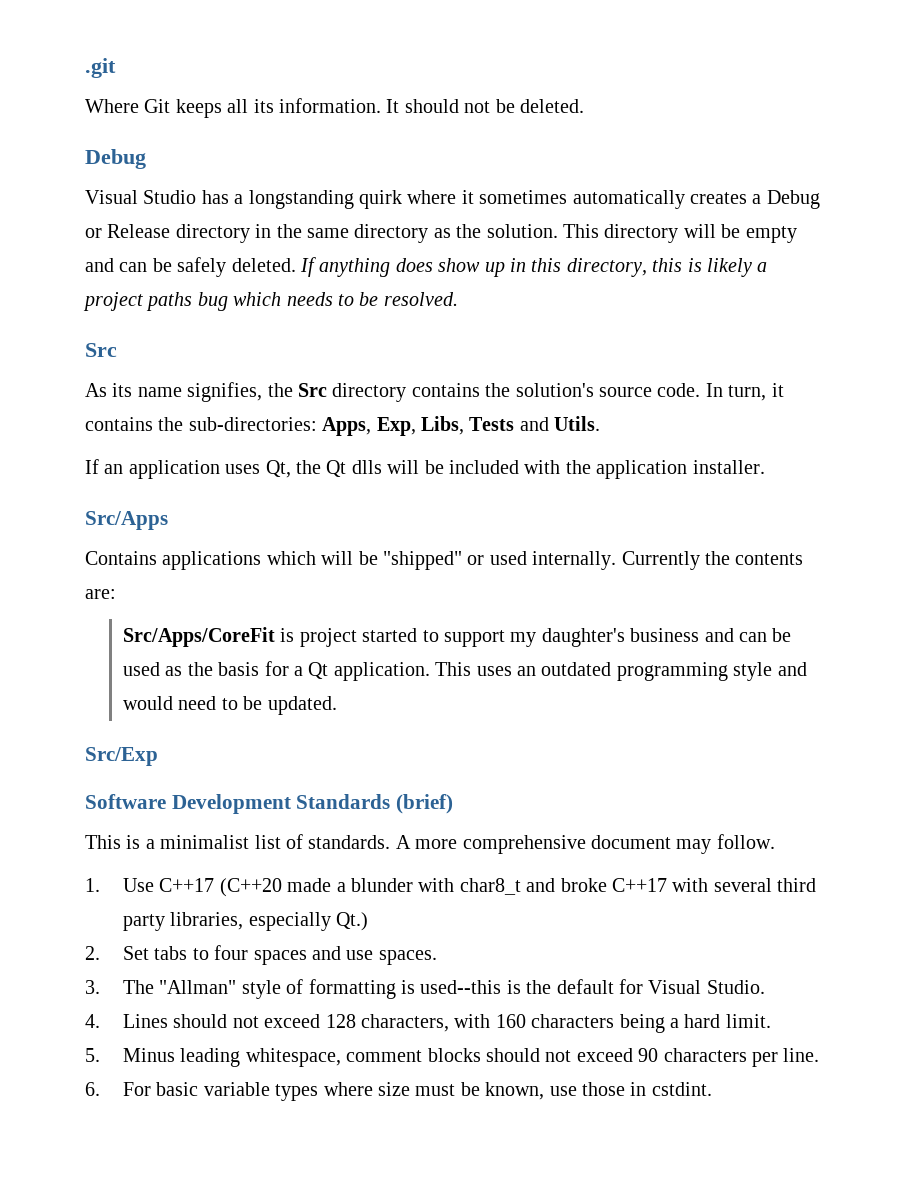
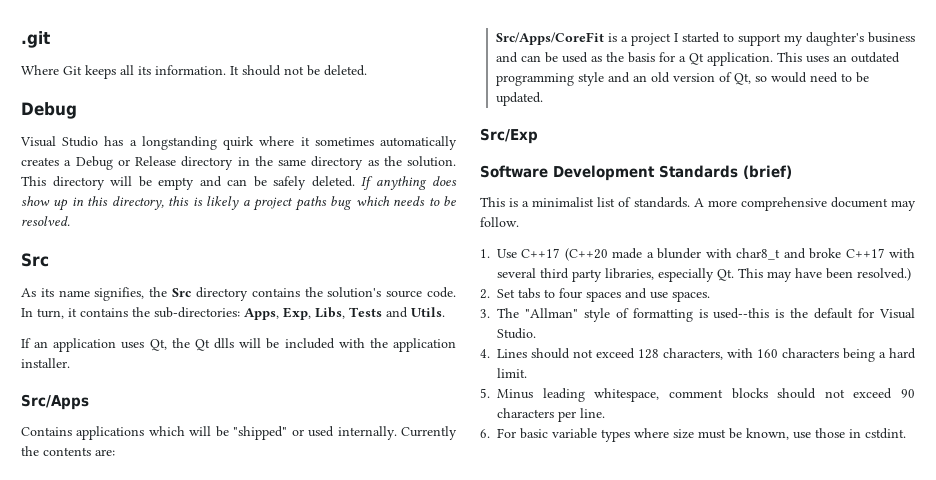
- Src/Apps/CoreFit is project started to support my daughter's business and can be used as the basis for a Qt application.
+ Src/Apps/CoreFit is a project I started to support my daughter's business and can be used as the basis for a Qt application.
- This uses an outdated programming style and would need to be updated.
+ This uses an outdated programming style and an old version of Qt, so would need to be updated.
- 1. Use C++17 (C++20 made a blunder with char8_t and broke C++17 with several third party libraries, especially Qt.)
+ 1. Use C++17 (C++20 made a blunder with char8_t and broke C++17 with several third party libraries, especially Qt. This may have been resolved.)

